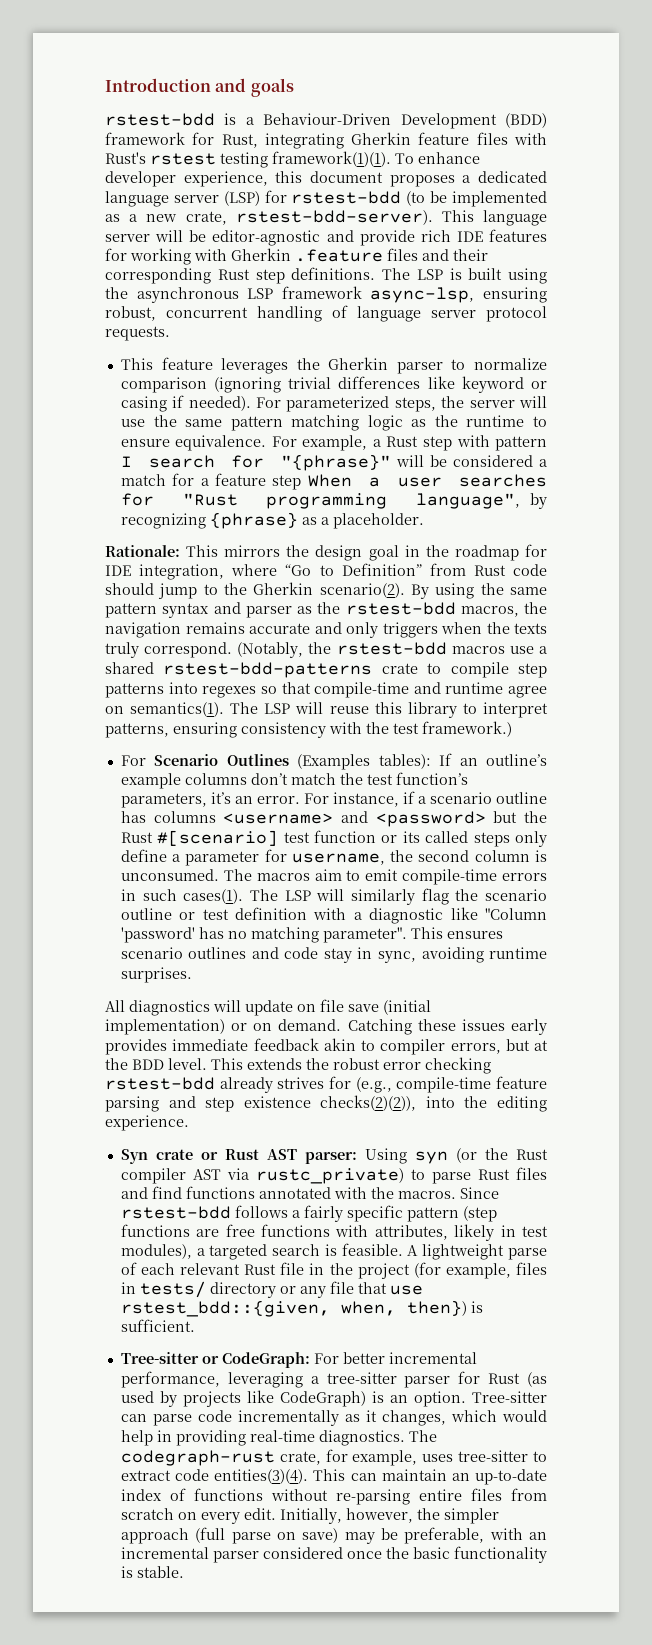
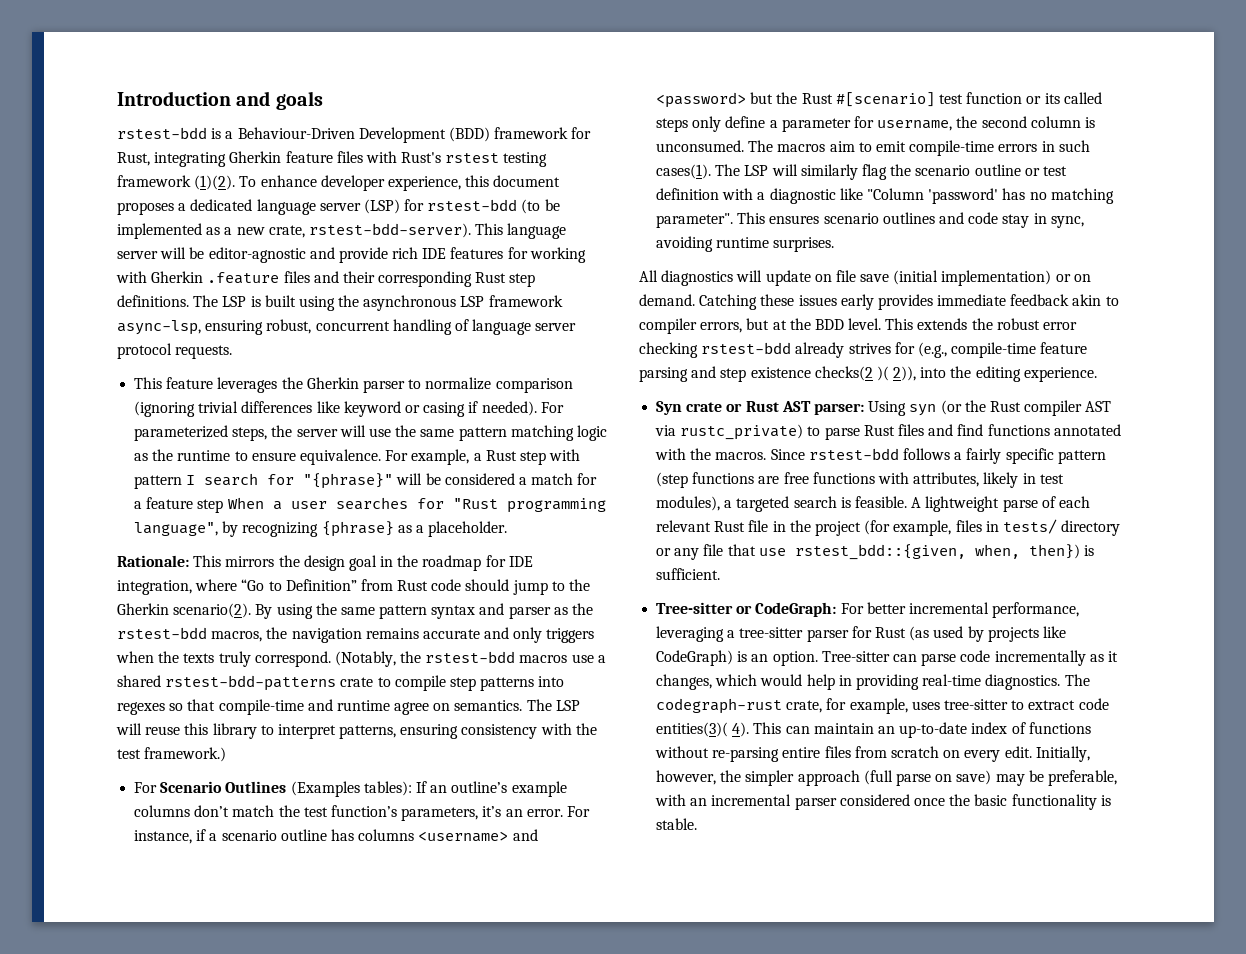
- rstest-bdd is a Behaviour-Driven Development (BDD) framework for Rust, integrating Gherkin feature files with Rust's rstest testing framework(1)(1).
+ rstest-bdd is a Behaviour-Driven Development (BDD) framework for Rust, integrating Gherkin feature files with Rust's rstest testing framework (1)(2).
- (Notably, the rstest-bdd macros use a shared rstest-bdd-patterns crate to compile step patterns into regexes so that compile-time and runtime agree on semantics(1).
+ (Notably, the rstest-bdd macros use a shared rstest-bdd-patterns crate to compile step patterns into regexes so that compile-time and runtime agree on semantics.
- This extends the robust error checking rstest-bdd already strives for (e.g., compile-time feature parsing and step existence checks(2)(2)), into the editing experience.
+ This extends the robust error checking rstest-bdd already strives for (e.g., compile-time feature parsing and step existence checks(2 )( 2)), into the editing experience.
- The codegraph-rust crate, for example, uses tree-sitter to extract code entities(3)(4).
+ The codegraph-rust crate, for example, uses tree-sitter to extract code entities(3)( 4).

